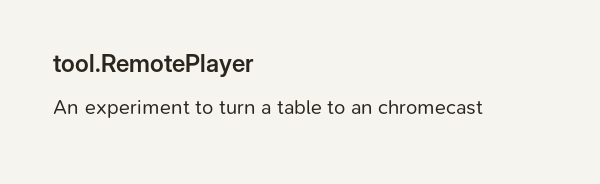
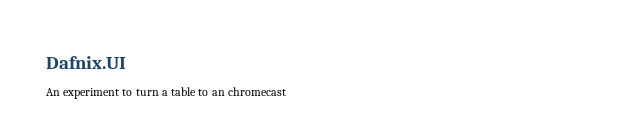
- tool.RemotePlayer
+ Dafnix.UI

